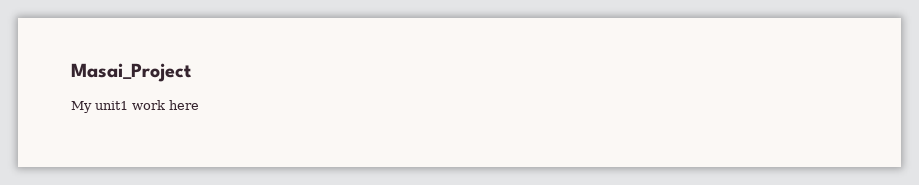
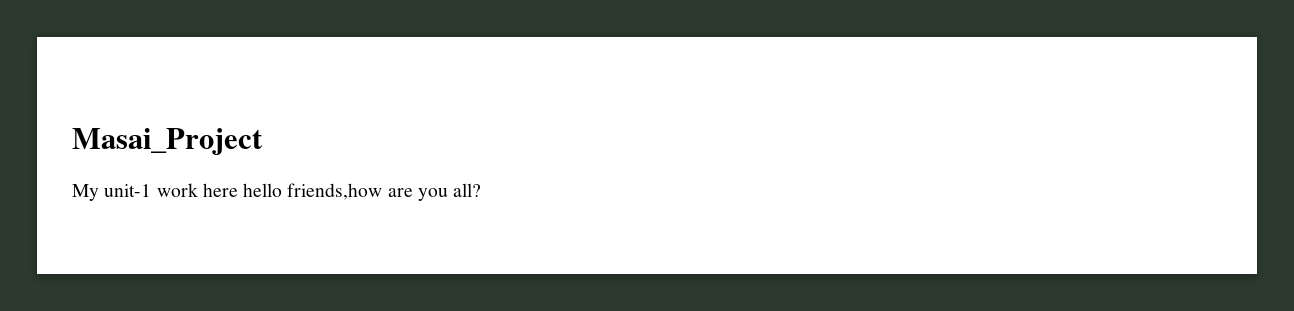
- My unit1 work here
+ My unit-1 work here hello friends,how are you all?

